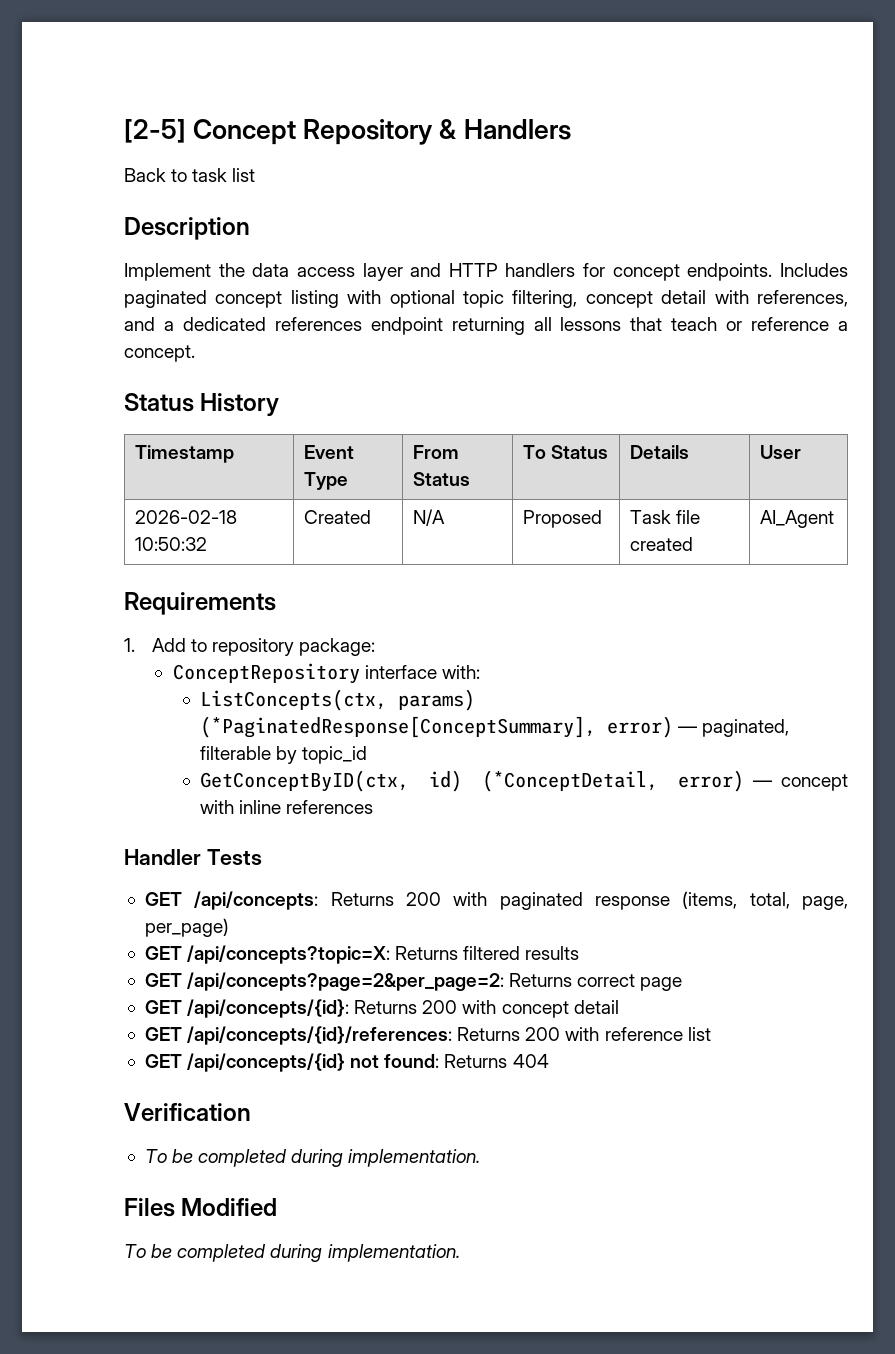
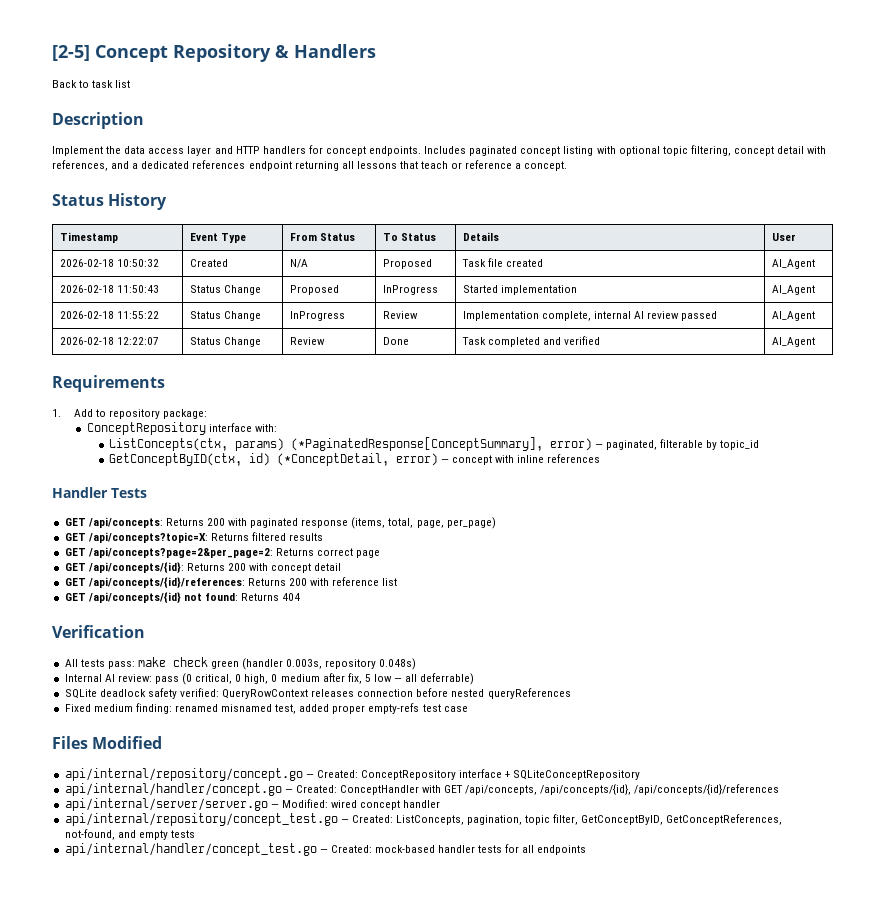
+ 2026-02-18 11:50:43 | Status Change | Proposed | InProgress | Started implementation | AI_Agent
+ 2026-02-18 11:55:22 | Status Change | InProgress | Review | Implementation complete, internal AI review passed | AI_Agent
+ 2026-02-18 12:22:07 | Status Change | Review | Done | Task completed and verified | AI_Agent
  Verification
- To be completed during implementation.
+ All tests pass: make check green (handler 0.003s, repository 0.048s)
+ Internal AI review: pass (0 critical, 0 high, 0 medium after fix, 5 low — all deferrable)
+ SQLite deadlock safety verified: QueryRowContext releases connection before nested queryReferences
+ Fixed medium finding: renamed misnamed test, added proper empty-refs test case
  Files Modified
- To be completed during implementation.
+ api/internal/repository/concept.go — Created: ConceptRepository interface + SQLiteConceptRepository
+ api/internal/handler/concept.go — Created: ConceptHandler with GET /api/concepts, /api/concepts/{id}, /api/concepts/{id}/references
+ api/internal/server/server.go — Modified: wired concept handler
+ api/internal/repository/concept_test.go — Created: ListConcepts, pagination, topic filter, GetConceptByID, GetConceptReferences, not-found, and empty tests
+ api/internal/handler/concept_test.go — Created: mock-based handler tests for all endpoints

